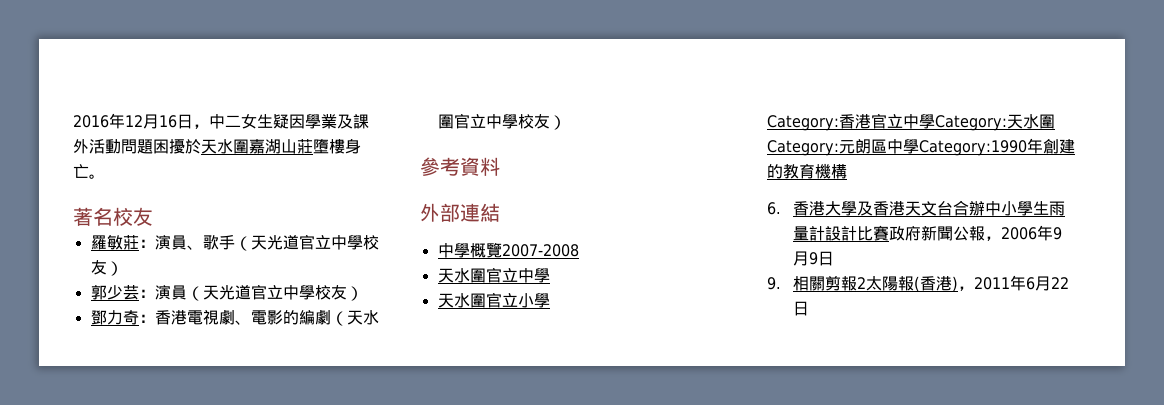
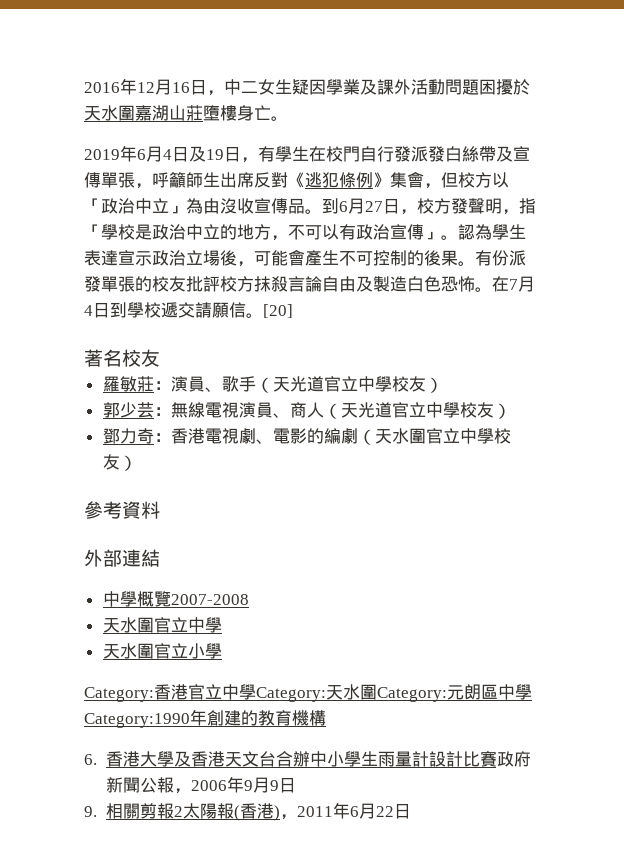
+ 2019年6月4日及19日，有學生在校門自行發派發白絲帶及宣傳單張，呼籲師生出席反對《逃犯條例》集會，但校方以「政治中立」為由沒收宣傳品。到6月27日，校方發聲明，指「學校是政治中立的地方，不可以有政治宣傳」。認為學生表達宣示政治立場後，可能會產生不可控制的後果。有份派發單張的校友批評校方抹殺言論自由及製造白色恐怖。在7月4日到學校遞交請願信。[20]
- 郭少芸：演員（天光道官立中學校友）
+ 郭少芸：無線電視演員、商人（天光道官立中學校友）

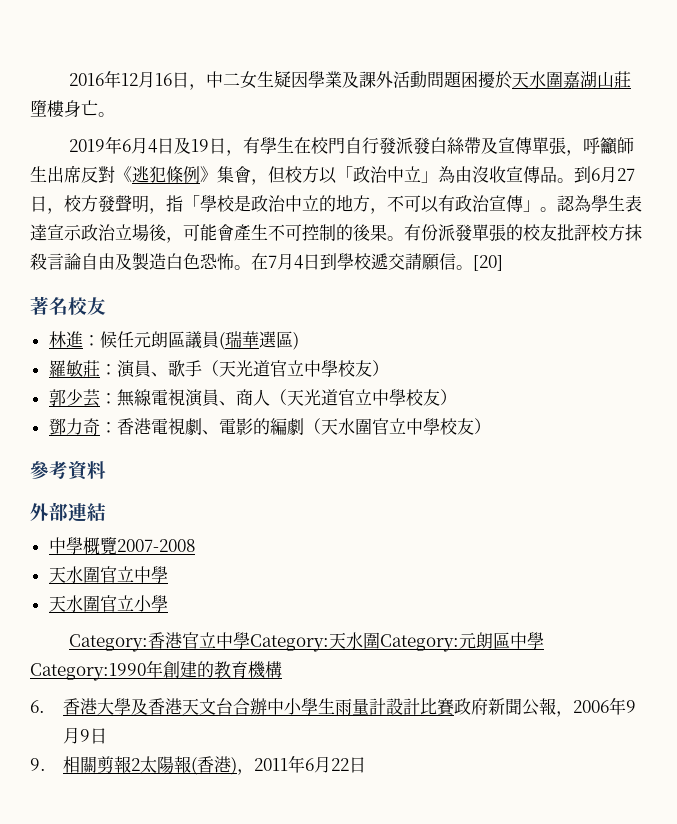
+ 林進：候任元朗區議員(瑞華選區)

